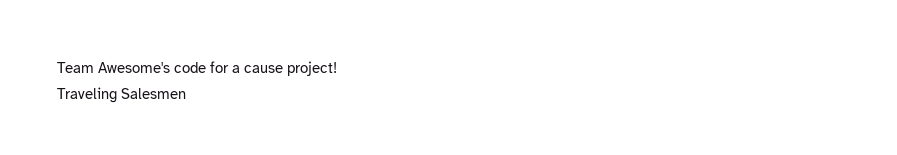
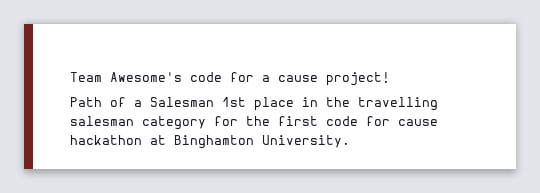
- Traveling Salesmen
+ Path of a Salesman 1st place in the travelling salesman category for the first code for cause hackathon at Binghamton University.

